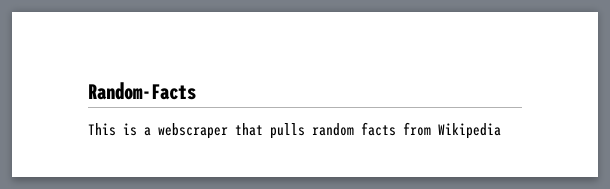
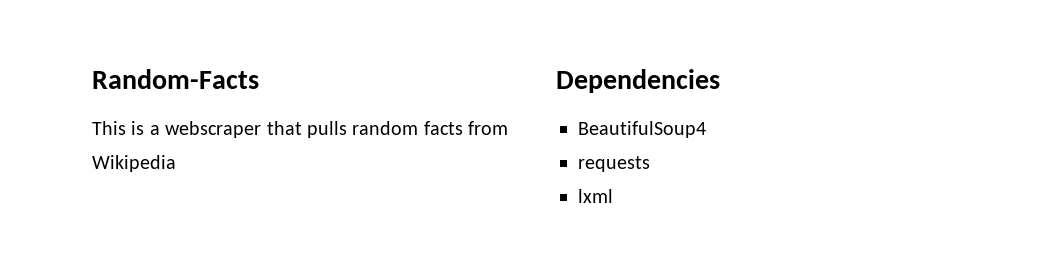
+ Dependencies
+ BeautifulSoup4
+ requests
+ lxml

